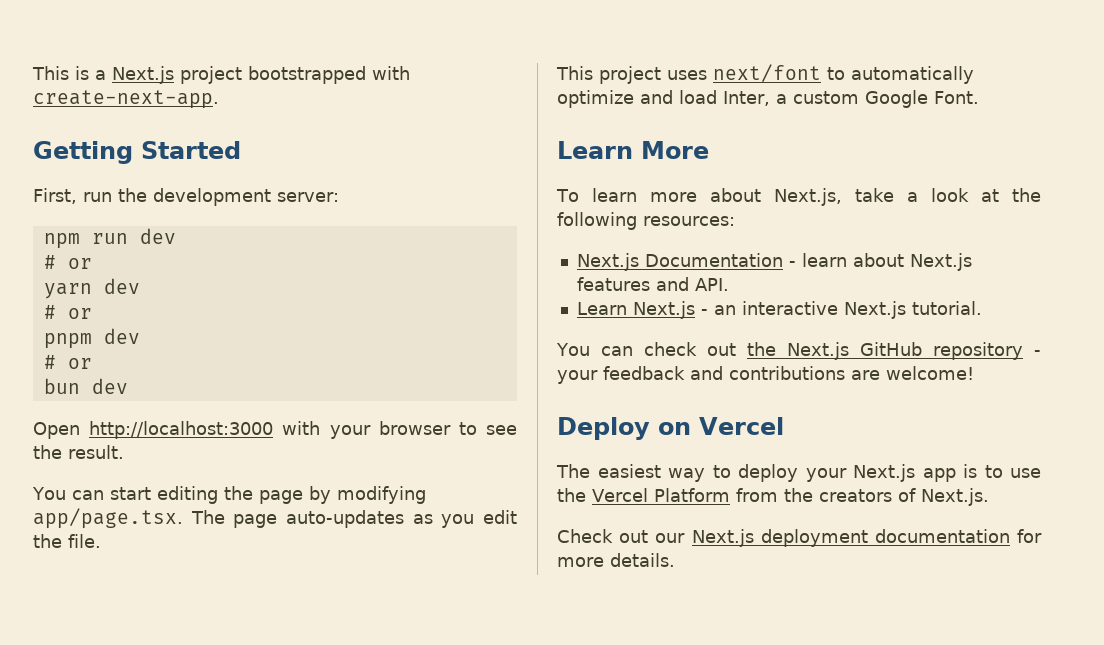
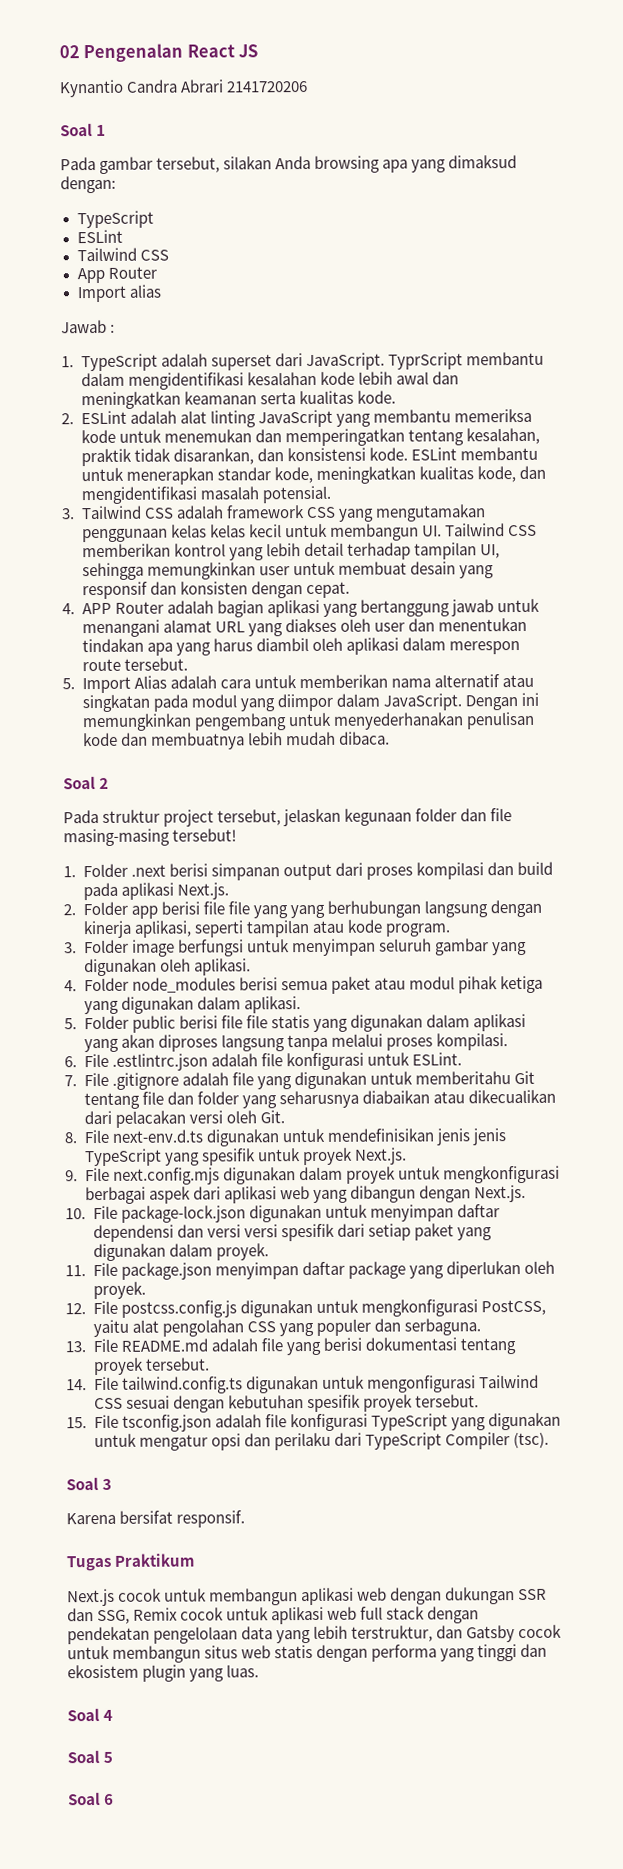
- This is a Next.js project bootstrapped with create-next-app.
- Getting Started
- First, run the development server:
- npm run dev
- # or
- yarn dev
- # or
- pnpm dev
- # or
- bun dev
- Open http://localhost:3000 with your browser to see the result.
- You can start editing the page by modifying app/page.tsx. The page auto-updates as you edit the file.
- This project uses next/font to automatically optimize and load Inter, a custom Google Font.
- Learn More
- To learn more about Next.js, take a look at the following resources:
- Next.js Documentation - learn about Next.js features and API.
- Learn Next.js - an interactive Next.js tutorial.
- You can check out the Next.js GitHub repository - your feedback and contributions are welcome!
- Deploy on Vercel
- The easiest way to deploy your Next.js app is to use the Vercel Platform from the creators of Next.js.
- Check out our Next.js deployment documentation for more details.
+ 02 Pengenalan React JS
+ Kynantio Candra Abrari 2141720206
+ Soal 1
+ Pada gambar tersebut, silakan Anda browsing apa yang dimaksud dengan:
+ TypeScript
+ ESLint
+ Tailwind CSS
+ App Router
+ Import alias
+ Jawab :
+ 1. TypeScript adalah superset dari JavaScript. TyprScript membantu dalam mengidentifikasi kesalahan kode lebih awal dan meningkatkan keamanan serta kualitas kode.
+ 2. ESLint adalah alat linting JavaScript yang membantu memeriksa kode untuk menemukan dan memperingatkan tentang kesalahan, praktik tidak disarankan, dan konsistensi kode. ESLint membantu untuk menerapkan standar kode, meningkatkan kualitas kode, dan mengidentifikasi masalah potensial.
+ 3. Tailwind CSS adalah framework CSS yang mengutamakan penggunaan kelas kelas kecil untuk membangun UI. Tailwind CSS memberikan kontrol yang lebih detail terhadap tampilan UI, sehingga memungkinkan user untuk membuat desain yang responsif dan konsisten dengan cepat.
+ 4. APP Router adalah bagian aplikasi yang bertanggung jawab untuk menangani alamat URL yang diakses oleh user dan menentukan tindakan apa yang harus diambil oleh aplikasi dalam merespon route tersebut.
+ 5. Import Alias adalah cara untuk memberikan nama alternatif atau singkatan pada modul yang diimpor dalam JavaScript. Dengan ini memungkinkan pengembang untuk menyederhanakan penulisan kode dan membuatnya lebih mudah dibaca.
+ Soal 2
+ Pada struktur project tersebut, jelaskan kegunaan folder dan file masing-masing tersebut!
+ 1. Folder .next berisi simpanan output dari proses kompilasi dan build pada aplikasi Next.js.
+ 2. Folder app berisi file file yang yang berhubungan langsung dengan kinerja aplikasi, seperti tampilan atau kode program.
+ 3. Folder image berfungsi untuk menyimpan seluruh gambar yang digunakan oleh aplikasi.
+ 4. Folder node_modules berisi semua paket atau modul pihak ketiga yang digunakan dalam aplikasi.
+ 5. Folder public berisi file file statis yang digunakan dalam aplikasi yang akan diproses langsung tanpa melalui proses kompilasi.
+ 6. File .estlintrc.json adalah file konfigurasi untuk ESLint.
+ 7. File .gitignore adalah file yang digunakan untuk memberitahu Git tentang file dan folder yang seharusnya diabaikan atau dikecualikan dari pelacakan versi oleh Git.
+ 8. File next-env.d.ts digunakan untuk mendefinisikan jenis jenis TypeScript yang spesifik untuk proyek Next.js.
+ 9. File next.config.mjs digunakan dalam proyek untuk mengkonfigurasi berbagai aspek dari aplikasi web yang dibangun dengan Next.js.
+ 10. File package-lock.json digunakan untuk menyimpan daftar dependensi dan versi versi spesifik dari setiap paket yang digunakan dalam proyek.
+ 11. File package.json menyimpan daftar package yang diperlukan oleh proyek.
+ 12. File postcss.config.js digunakan untuk mengkonfigurasi PostCSS, yaitu alat pengolahan CSS yang populer dan serbaguna.
+ 13. File README.md adalah file yang berisi dokumentasi tentang proyek tersebut.
+ 14. File tailwind.config.ts digunakan untuk mengonfigurasi Tailwind CSS sesuai dengan kebutuhan spesifik proyek tersebut.
+ 15. File tsconfig.json adalah file konfigurasi TypeScript yang digunakan untuk mengatur opsi dan perilaku dari TypeScript Compiler (tsc).
+ Soal 3
+ Karena bersifat responsif.
+ Tugas Praktikum
+ Next.js cocok untuk membangun aplikasi web dengan dukungan SSR dan SSG, Remix cocok untuk aplikasi web full stack dengan pendekatan pengelolaan data yang lebih terstruktur, dan Gatsby cocok untuk membangun situs web statis dengan performa yang tinggi dan ekosistem plugin yang luas.
+ Soal 4
+ Soal 5
+ Soal 6

